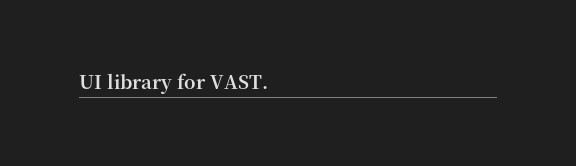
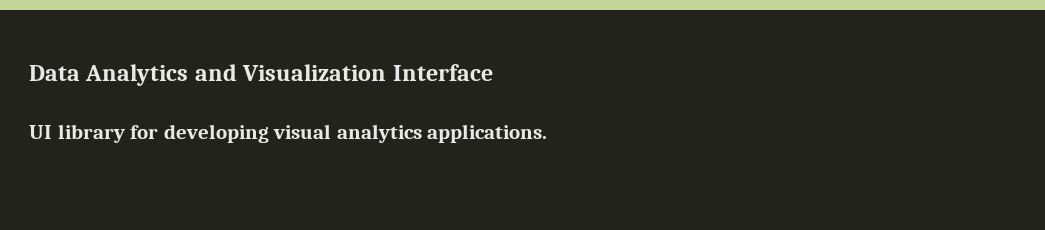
- UI library for VAST.
+ Data Analytics and Visualization Interface
+ UI library for developing visual analytics applications.

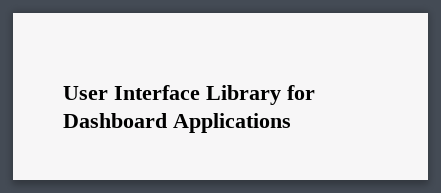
- Data Analytics and Visualization Interface
- UI library for developing visual analytics applications.
+ User Interface Library for Dashboard Applications

